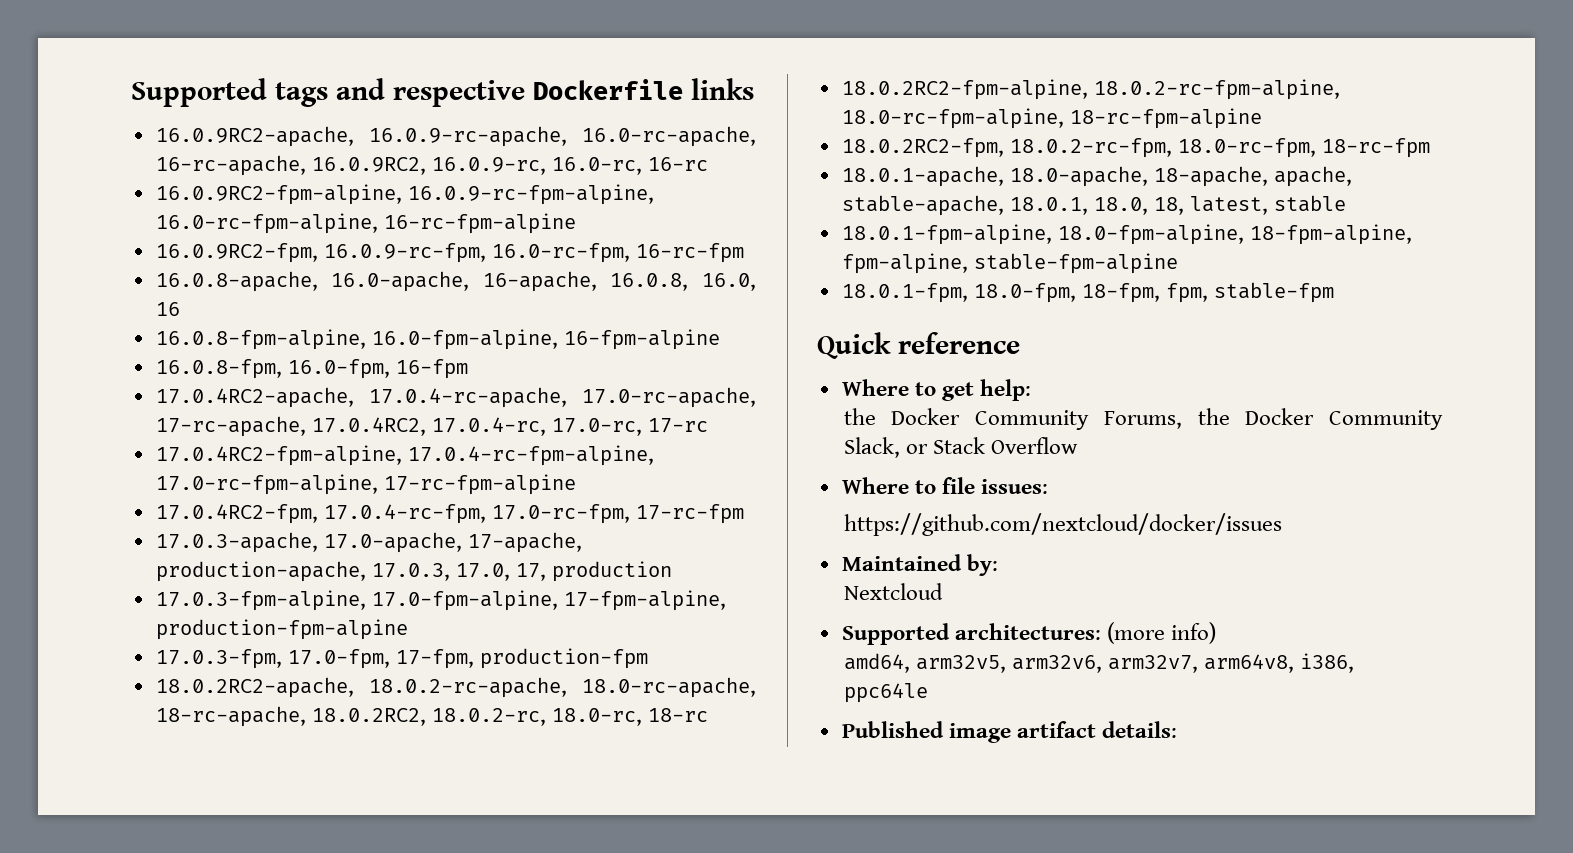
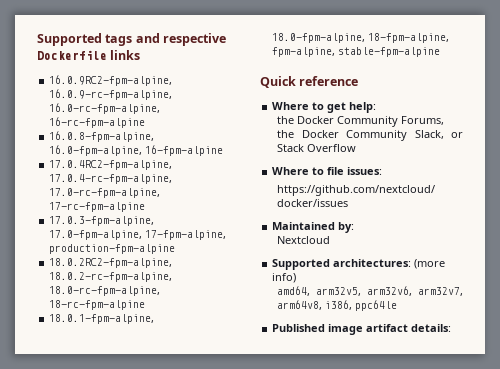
- 16.0.9RC2-apache, 16.0.9-rc-apache, 16.0-rc-apache, 16-rc-apache, 16.0.9RC2, 16.0.9-rc, 16.0-rc, 16-rc
  16.0.9RC2-fpm-alpine, 16.0.9-rc-fpm-alpine, 16.0-rc-fpm-alpine, 16-rc-fpm-alpine
- 16.0.9RC2-fpm, 16.0.9-rc-fpm, 16.0-rc-fpm, 16-rc-fpm
- 16.0.8-apache, 16.0-apache, 16-apache, 16.0.8, 16.0, 16
  16.0.8-fpm-alpine, 16.0-fpm-alpine, 16-fpm-alpine
- 16.0.8-fpm, 16.0-fpm, 16-fpm
- 17.0.4RC2-apache, 17.0.4-rc-apache, 17.0-rc-apache, 17-rc-apache, 17.0.4RC2, 17.0.4-rc, 17.0-rc, 17-rc
  17.0.4RC2-fpm-alpine, 17.0.4-rc-fpm-alpine, 17.0-rc-fpm-alpine, 17-rc-fpm-alpine
- 17.0.4RC2-fpm, 17.0.4-rc-fpm, 17.0-rc-fpm, 17-rc-fpm
- 17.0.3-apache, 17.0-apache, 17-apache, production-apache, 17.0.3, 17.0, 17, production
  17.0.3-fpm-alpine, 17.0-fpm-alpine, 17-fpm-alpine, production-fpm-alpine
- 17.0.3-fpm, 17.0-fpm, 17-fpm, production-fpm
- 18.0.2RC2-apache, 18.0.2-rc-apache, 18.0-rc-apache, 18-rc-apache, 18.0.2RC2, 18.0.2-rc, 18.0-rc, 18-rc
  18.0.2RC2-fpm-alpine, 18.0.2-rc-fpm-alpine, 18.0-rc-fpm-alpine, 18-rc-fpm-alpine
- 18.0.2RC2-fpm, 18.0.2-rc-fpm, 18.0-rc-fpm, 18-rc-fpm
- 18.0.1-apache, 18.0-apache, 18-apache, apache, stable-apache, 18.0.1, 18.0, 18, latest, stable
- 18.0.1-fpm, 18.0-fpm, 18-fpm, fpm, stable-fpm

